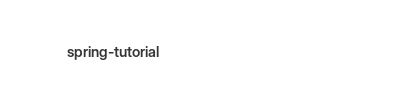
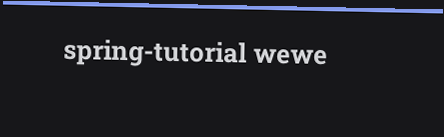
- spring-tutorial
+ spring-tutorial wewe

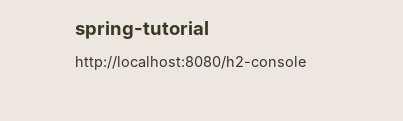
- spring-tutorial wewe
+ spring-tutorial
+ http://localhost:8080/h2-console

